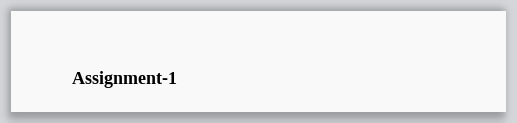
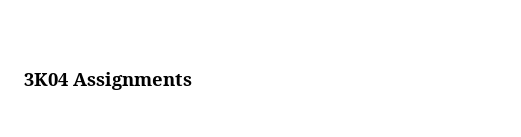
- Assignment-1
+ 3K04 Assignments

